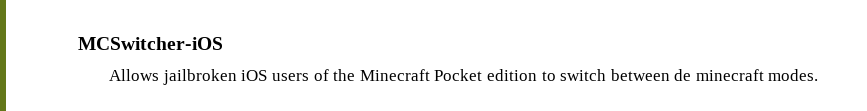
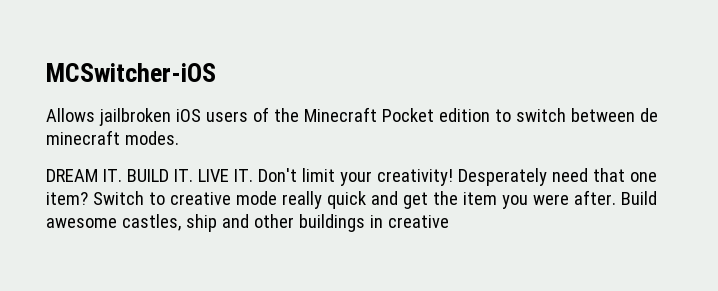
+ DREAM IT. BUILD IT. LIVE IT. Don't limit your creativity! Desperately need that one item? Switch to creative mode really quick and get the item you were after. Build awesome castles, ship and other buildings in creative

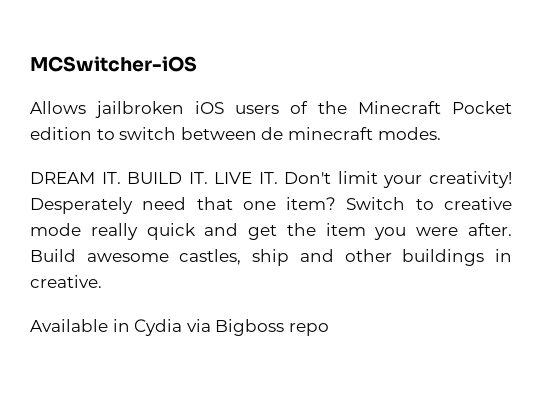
- Build awesome castles, ship and other buildings in creative
+ Build awesome castles, ship and other buildings in creative.
+ Available in Cydia via Bigboss repo

